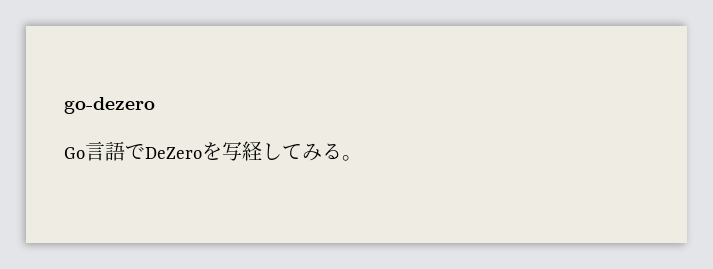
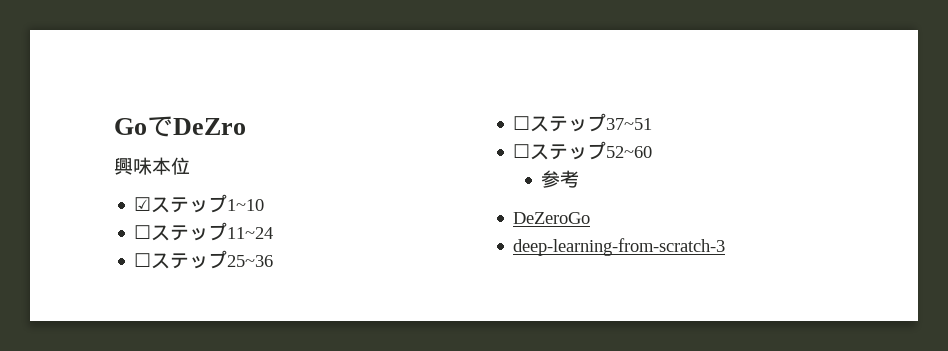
- go-dezero
- Go言語でDeZeroを写経してみる。
+ GoでDeZro
+ 興味本位
+ ☑ステップ1~10
+ ☐ステップ11~24
+ ☐ステップ25~36
+ ☐ステップ37~51
+ ☐ステップ52~60
+ 参考
+ DeZeroGo
+ deep-learning-from-scratch-3

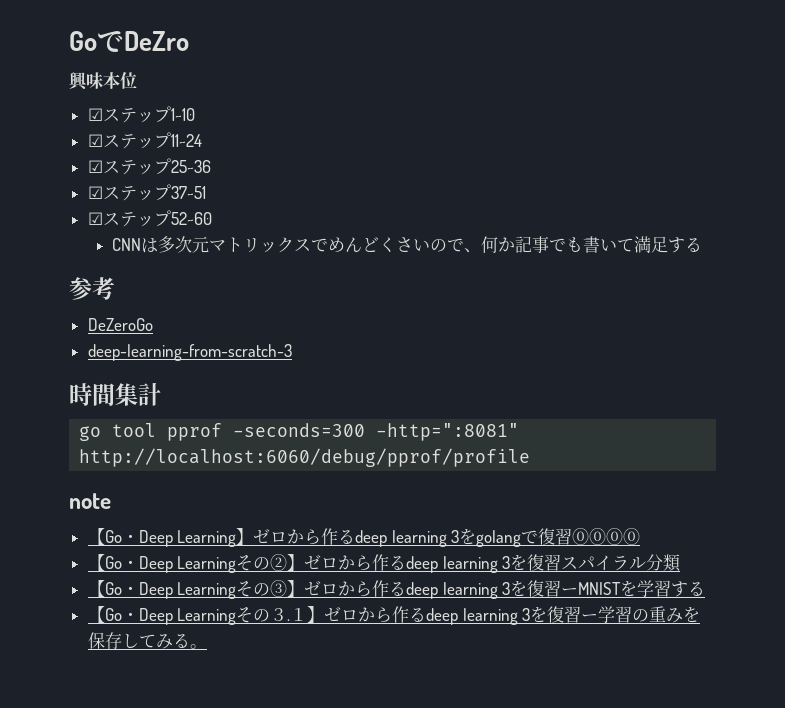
- ☐ステップ11~24
+ ☑ステップ11~24
- ☐ステップ25~36
+ ☑ステップ25~36
- ☐ステップ37~51
+ ☑ステップ37~51
- ☐ステップ52~60
+ ☑ステップ52~60
+ CNNは多次元マトリックスでめんどくさいので、何か記事でも書いて満足する
  参考
  DeZeroGo
  deep-learning-from-scratch-3
+ 時間集計
+ go tool pprof -seconds=300 -http=":8081" http://localhost:6060/debug/pprof/profile
+ note
+ 【Go・Deep Learning】ゼロから作るdeep learning 3をgolangで復習⓪⓪⓪⓪
+ 【Go・Deep Learningその②】ゼロから作るdeep learning 3を復習スパイラル分類
+ 【Go・Deep Learningその③】ゼロから作るdeep learning 3を復習ーMNISTを学習する
+ 【Go・Deep Learningその３.１】ゼロから作るdeep learning 3を復習ー学習の重みを保存してみる。

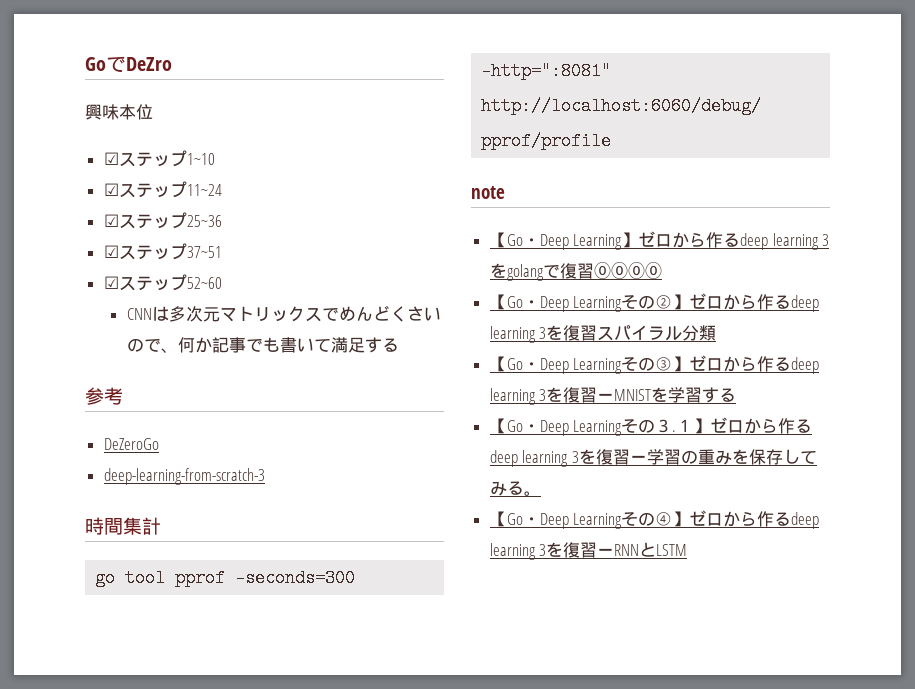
+ 【Go・Deep Learningその④】ゼロから作るdeep learning 3を復習ーRNNとLSTM

